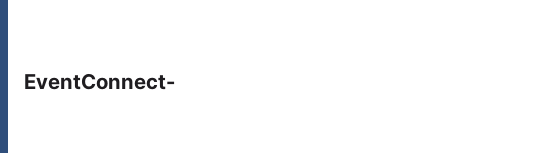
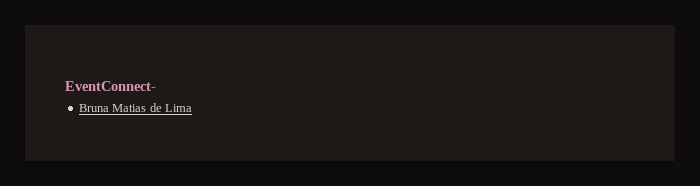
+ Bruna Matias de Lima

